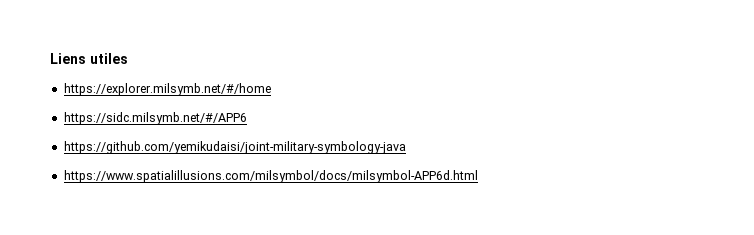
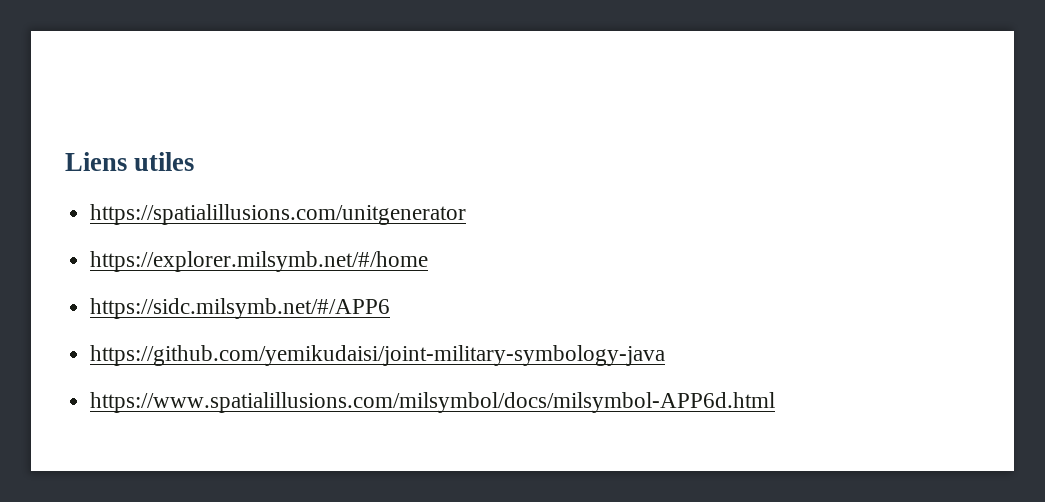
+ https://spatialillusions.com/unitgenerator

